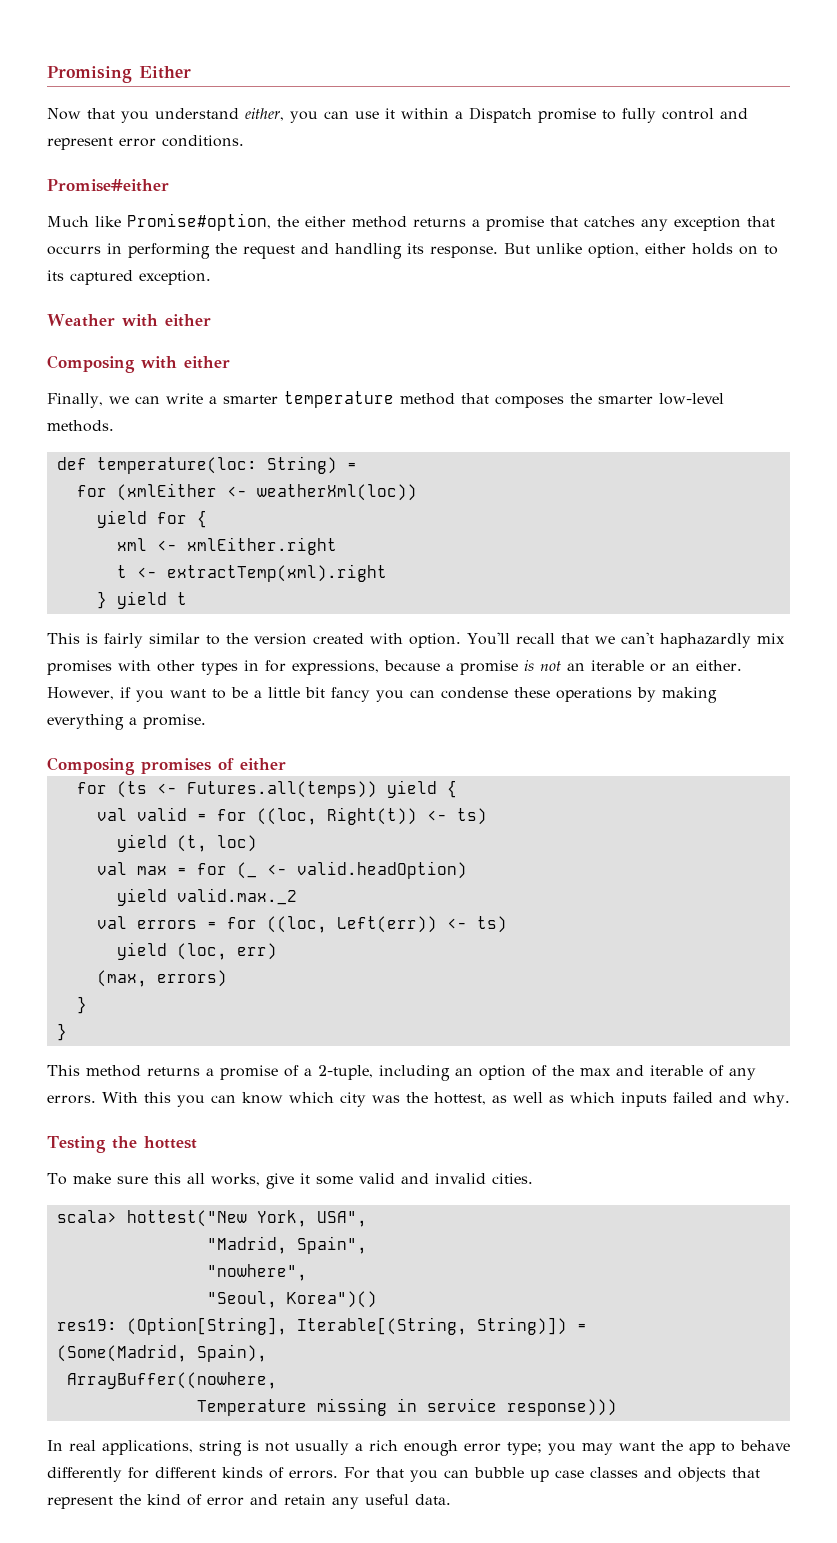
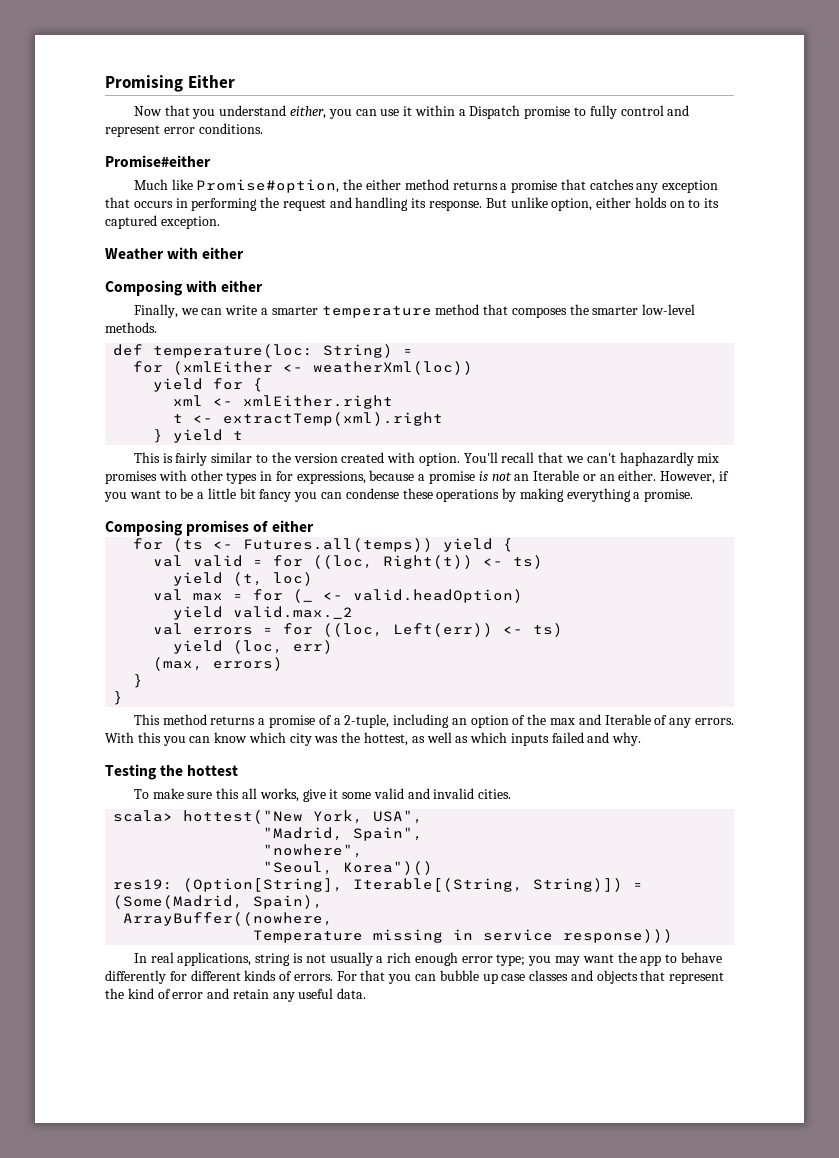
- Much like Promise#option, the either method returns a promise that catches any exception that occurrs in performing the request and handling its response.
+ Much like Promise#option, the either method returns a promise that catches any exception that occurs in performing the request and handling its response.
- You'll recall that we can't haphazardly mix promises with other types in for expressions, because a promise is not an iterable or an either.
+ You'll recall that we can't haphazardly mix promises with other types in for expressions, because a promise is not an Iterable or an either.
- This method returns a promise of a 2-tuple, including an option of the max and iterable of any errors.
+ This method returns a promise of a 2-tuple, including an option of the max and Iterable of any errors.

